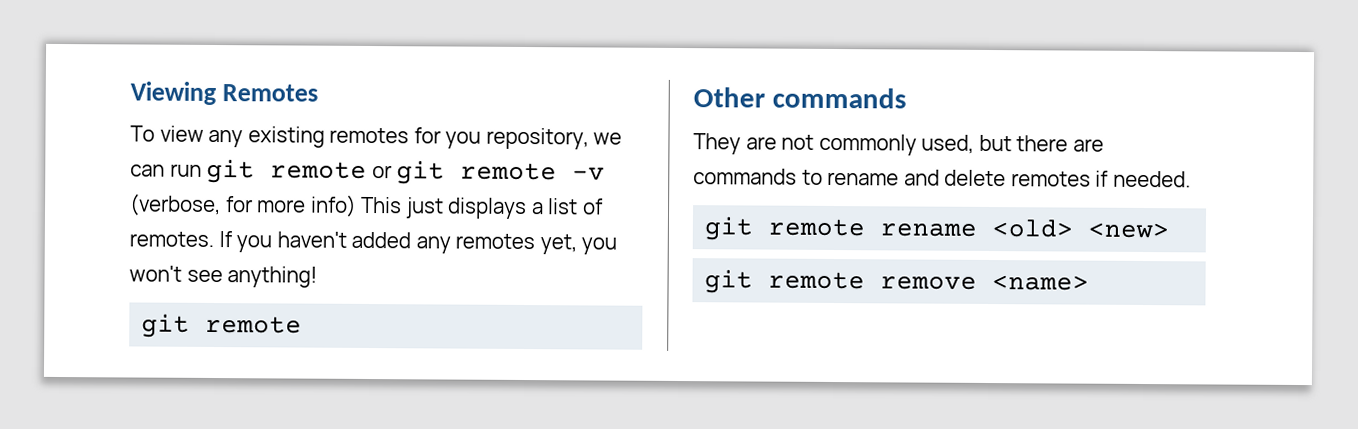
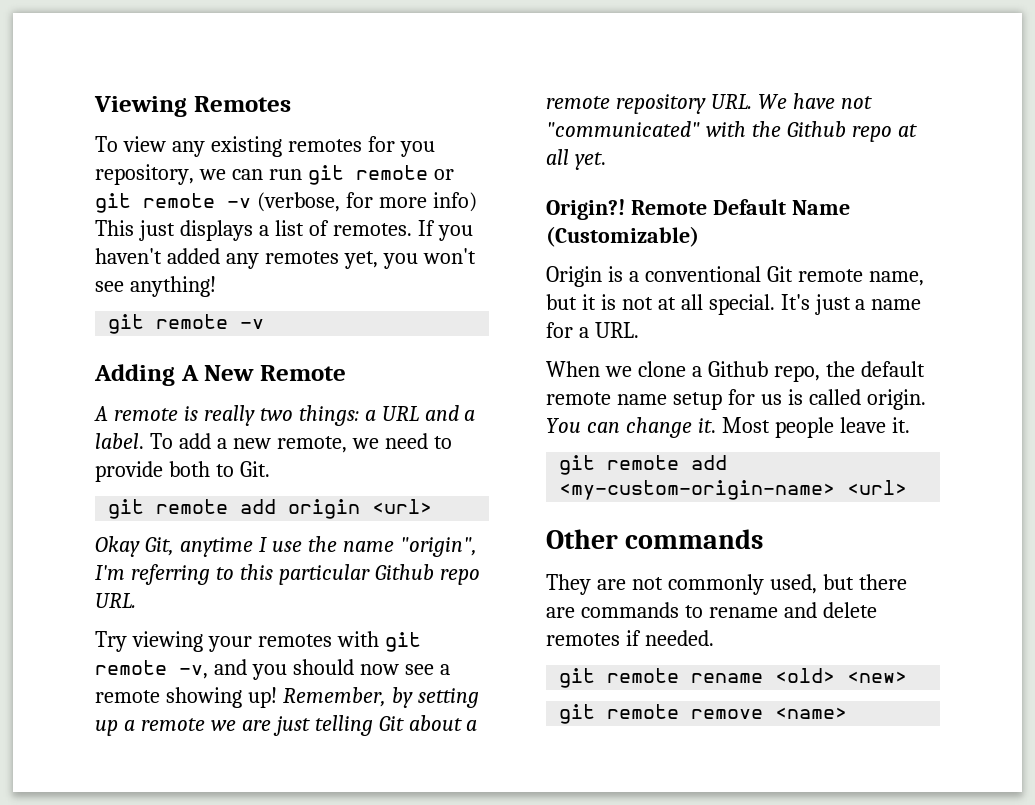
  If you haven't added any remotes yet, you won't see anything!
- git remote
+ git remote -v
+ Adding A New Remote
+ A remote is really two things: a URL and a label. To add a new remote, we need to provide both to Git.
+ git remote add origin <url>
+ Okay Git, anytime I use the name "origin", I'm referring to this particular Github repo URL.
+ Try viewing your remotes with git remote -v, and you should now see a remote showing up! Remember, by setting up a remote we are just telling Git about a remote repository URL. We have not "communicated" with the Github repo at all yet.
+ Origin?! Remote Default Name (Customizable)
+ Origin is a conventional Git remote name, but it is not at all special. It's just a name for a URL.
+ When we clone a Github repo, the default remote name setup for us is called origin. You can change it. Most people leave it.
+ git remote add <my-custom-origin-name> <url>

